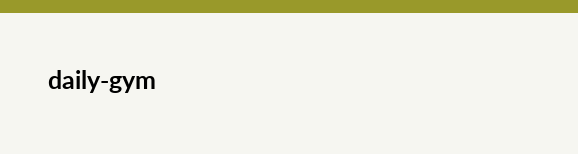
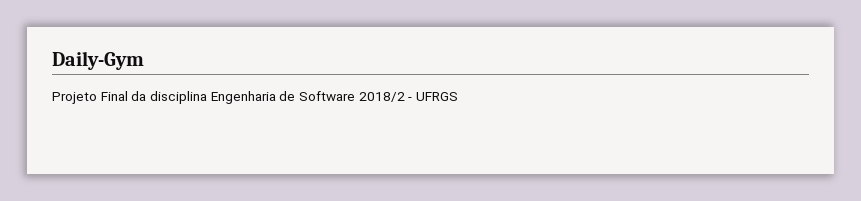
- daily-gym
+ Daily-Gym
+ Projeto Final da disciplina Engenharia de Software 2018/2 - UFRGS

